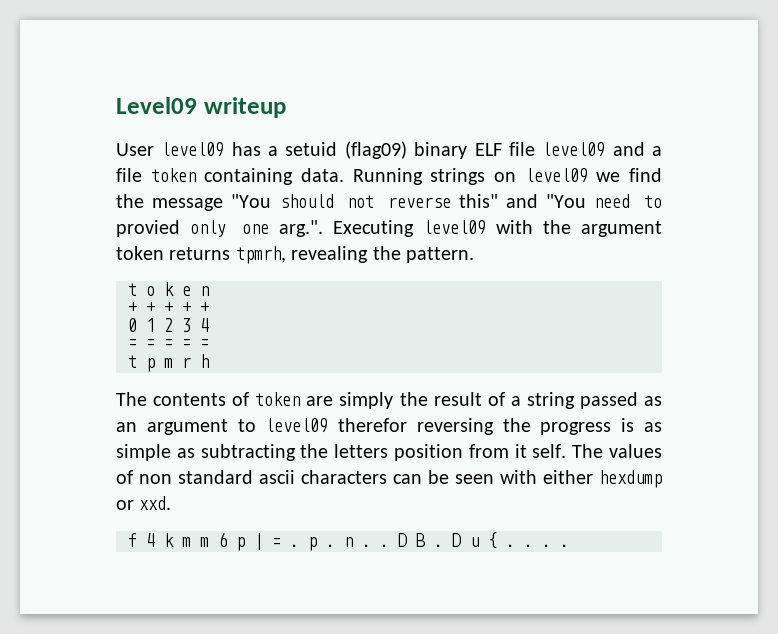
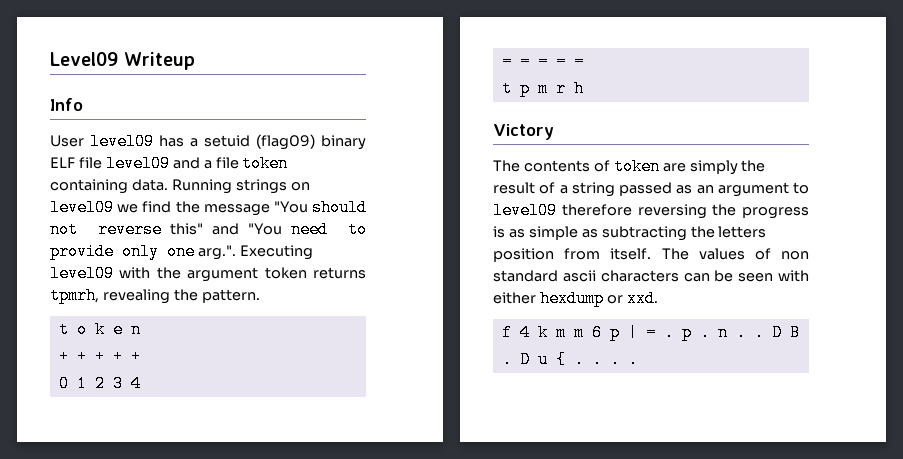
- Level09 writeup
+ Level09 Writeup
+ Info
- Running strings on level09 we find the message "You should not reverse this" and "You need to provied only one arg.". Executing level09 with the argument token returns tpmrh, revealing the pattern.
+ Running strings on level09 we find the message "You should not reverse this" and "You need to provide only one arg.". Executing level09 with the argument token returns tpmrh, revealing the pattern.
+ Victory
- The contents of token are simply the result of a string passed as an argument to level09 therefor reversing the progress is as simple as subtracting the letters position from it self.
+ The contents of token are simply the result of a string passed as an argument to level09 therefore reversing the progress is as simple as subtracting the letters position from itself.

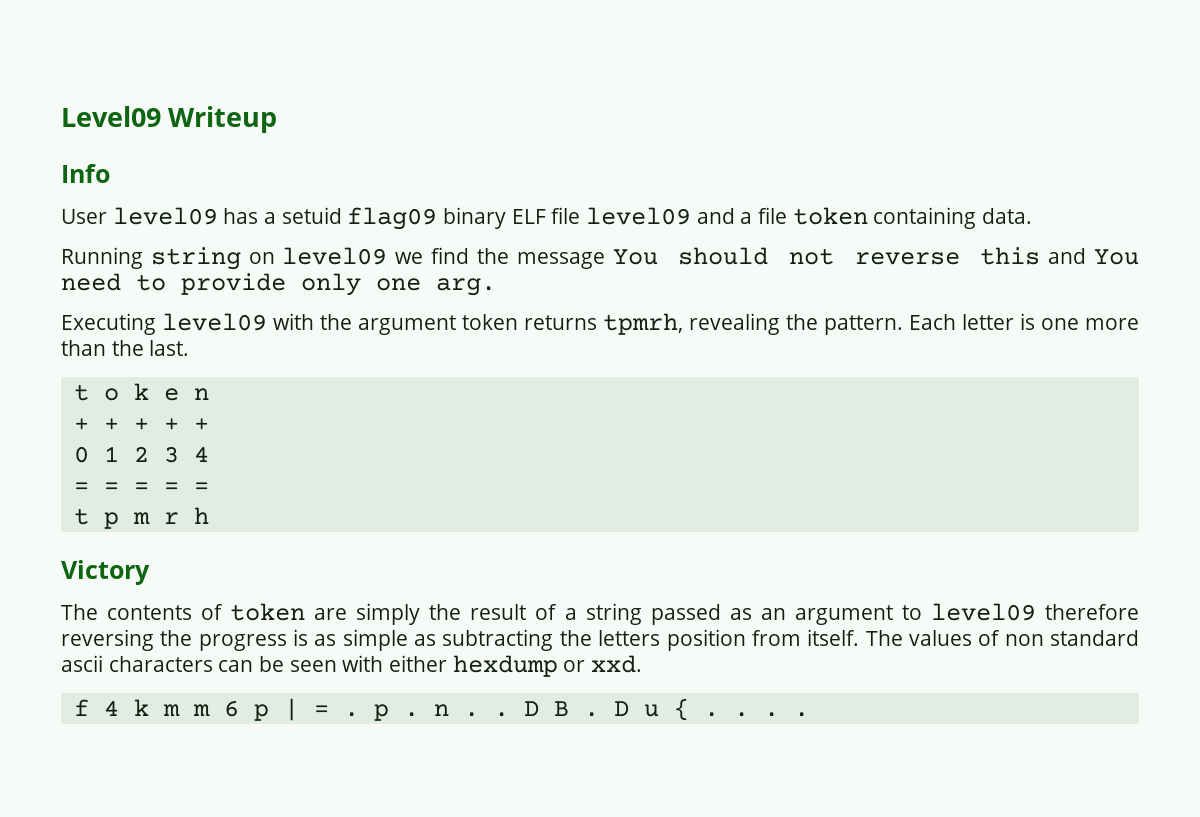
- User level09 has a setuid (flag09) binary ELF file level09 and a file token containing data. Running strings on level09 we find the message "You should not reverse this" and "You need to provide only one arg.". Executing level09 with the argument token returns tpmrh, revealing the pattern.
+ User level09 has a setuid flag09 binary ELF file level09 and a file token containing data.
+ Running string on level09 we find the message You should not reverse this and You need to provide only one arg.
+ Executing level09 with the argument token returns tpmrh, revealing the pattern. Each letter is one more than the last.

